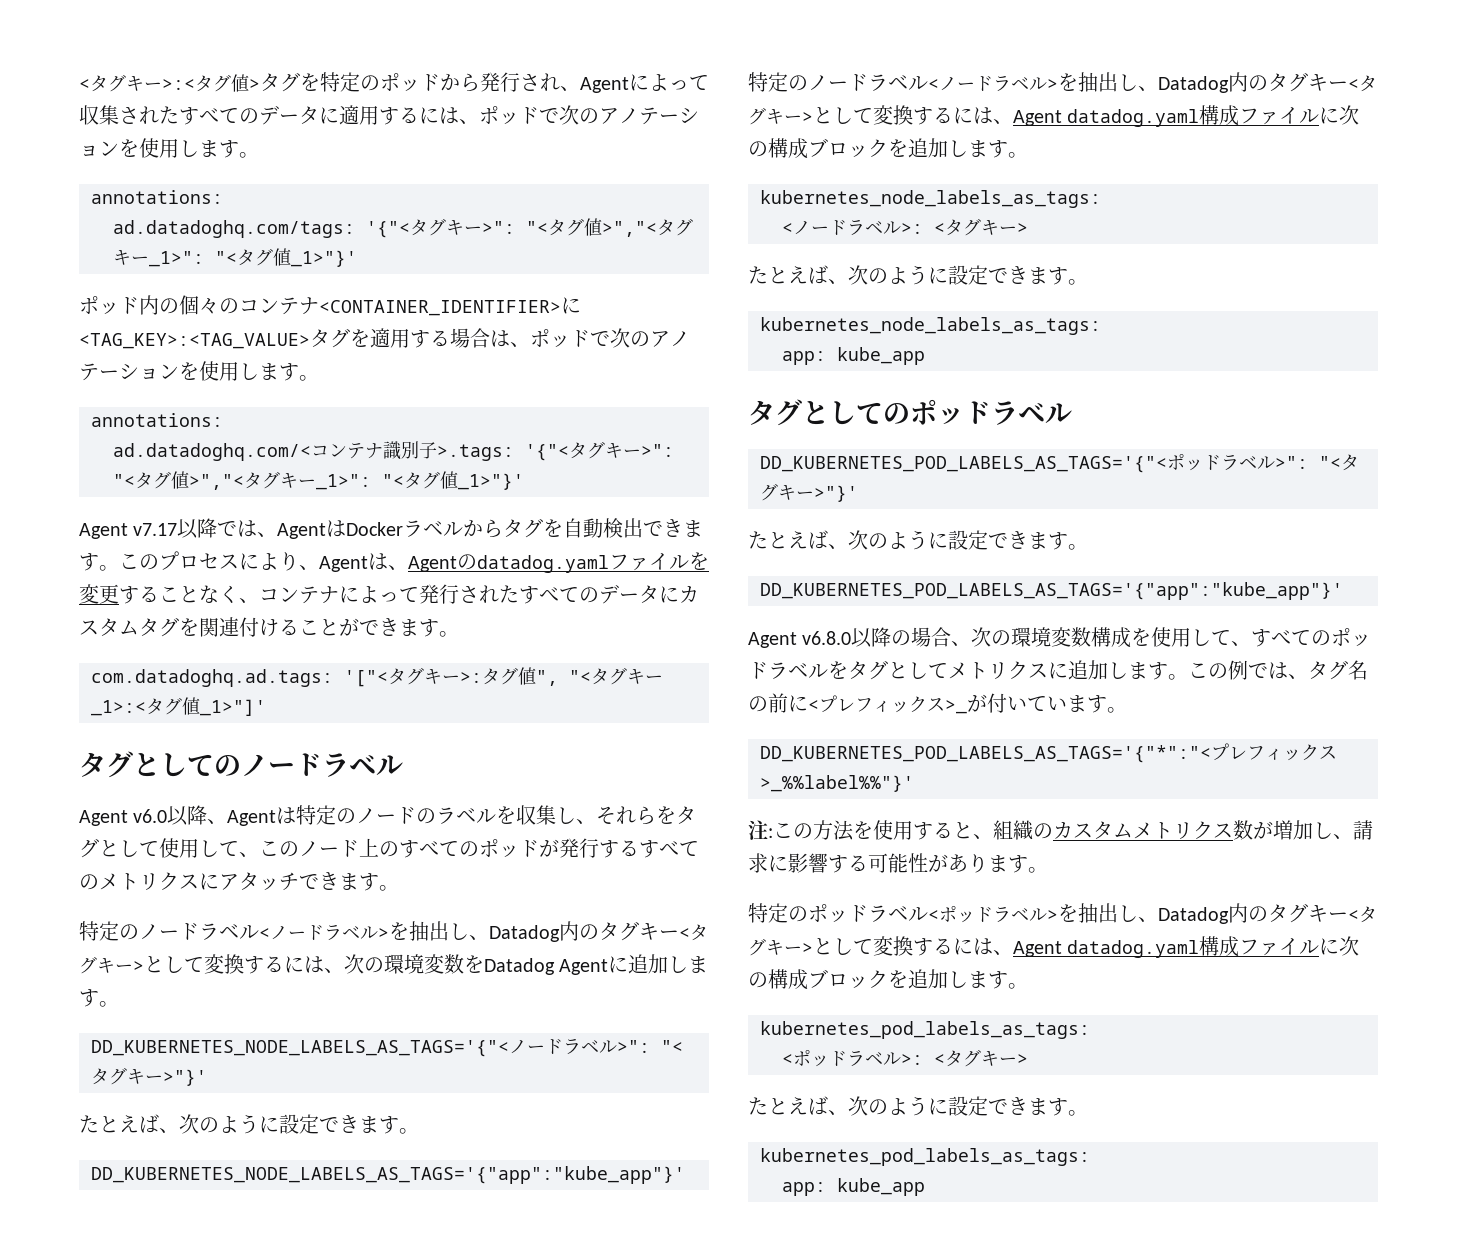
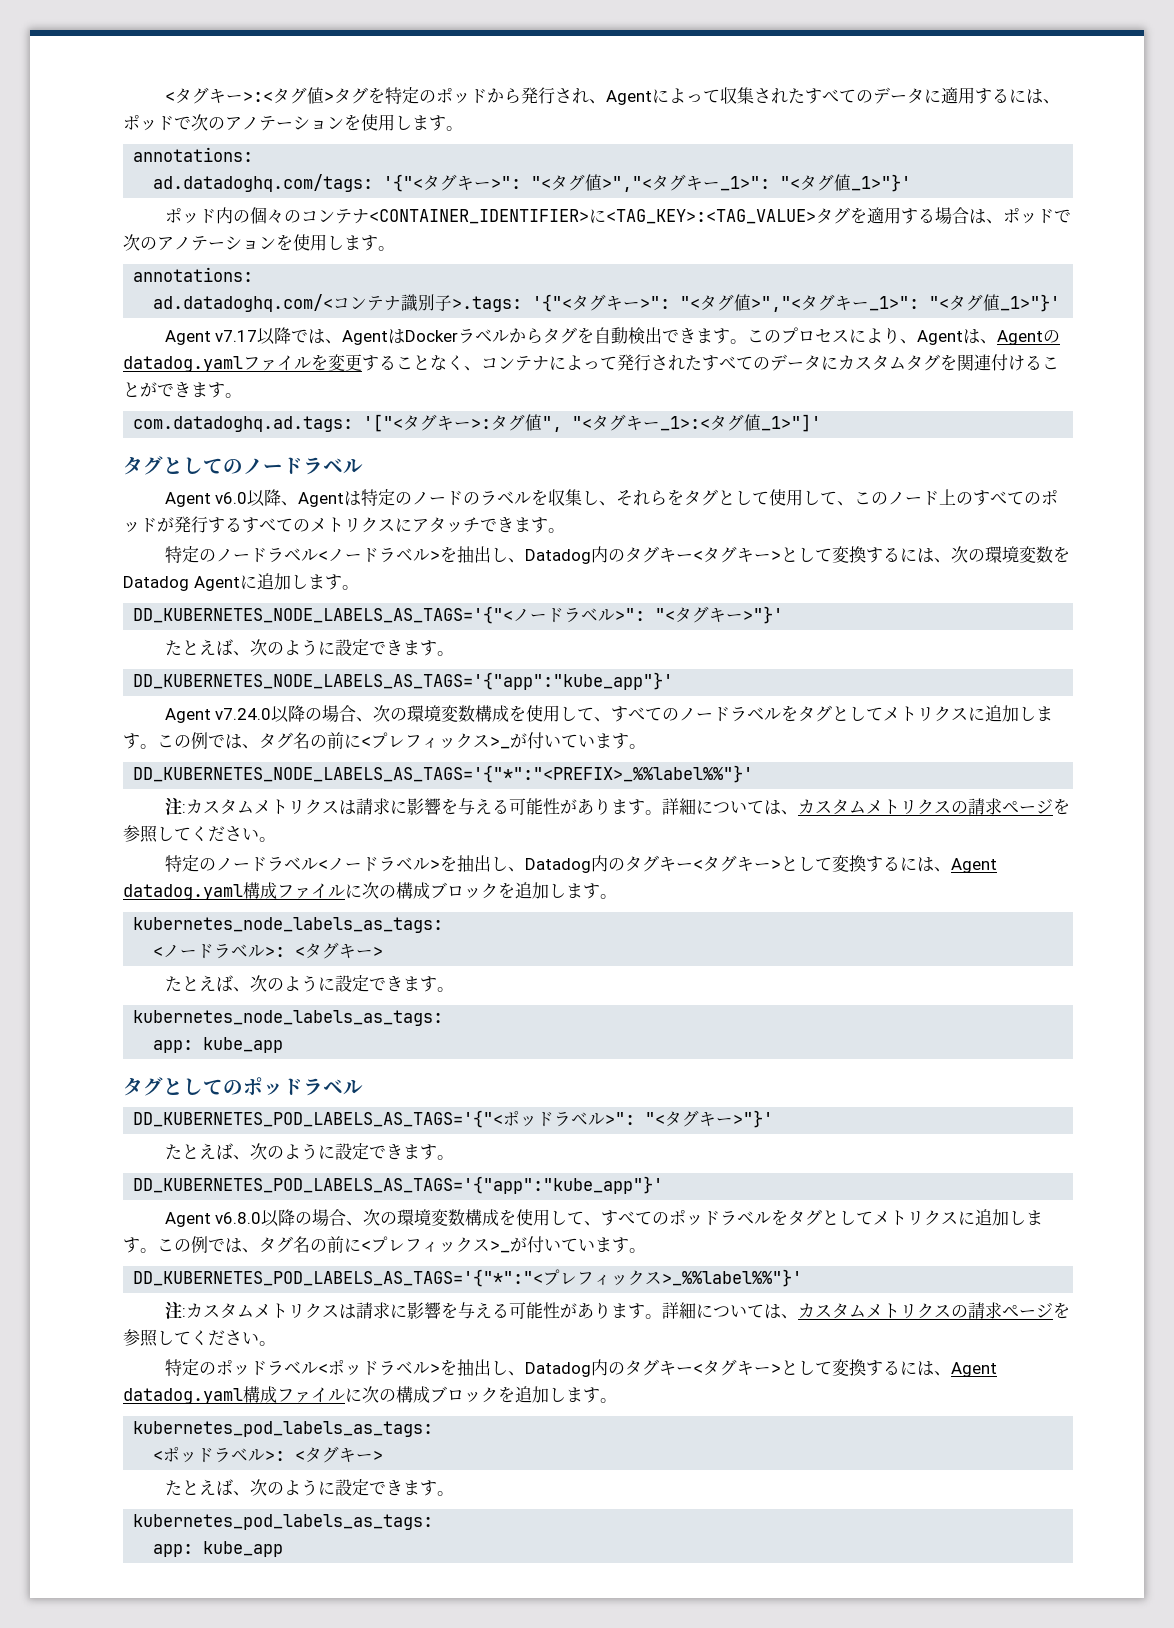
+ Agent v7.24.0以降の場合、次の環境変数構成を使用して、すべてのノードラベルをタグとしてメトリクスに追加します。この例では、タグ名の前に<プレフィックス>_が付いています。
+ DD_KUBERNETES_NODE_LABELS_AS_TAGS='{"*":"<PREFIX>_%%label%%"}'
+ 注:カスタムメトリクスは請求に影響を与える可能性があります。詳細については、カスタムメトリクスの請求ページを参照してください。
  DD_KUBERNETES_POD_LABELS_AS_TAGS='{"*":"<プレフィックス>_%%label%%"}'
- 注:この方法を使用すると、組織のカスタムメトリクス数が増加し、請求に影響する可能性があります。
+ 注:カスタムメトリクスは請求に影響を与える可能性があります。詳細については、カスタムメトリクスの請求ページを参照してください。

